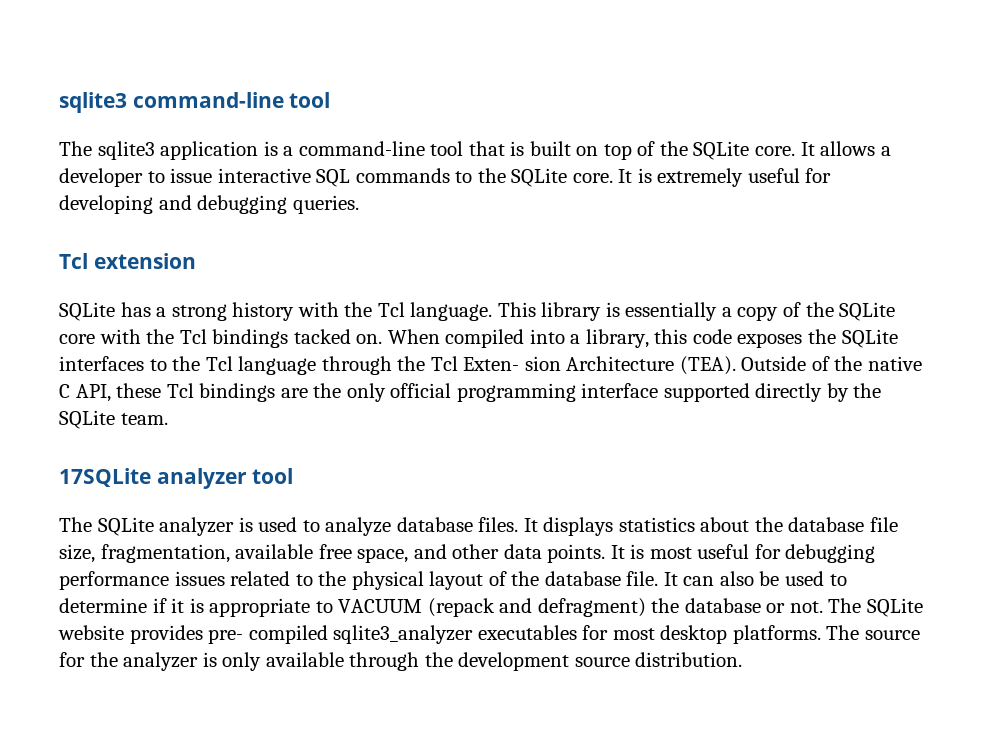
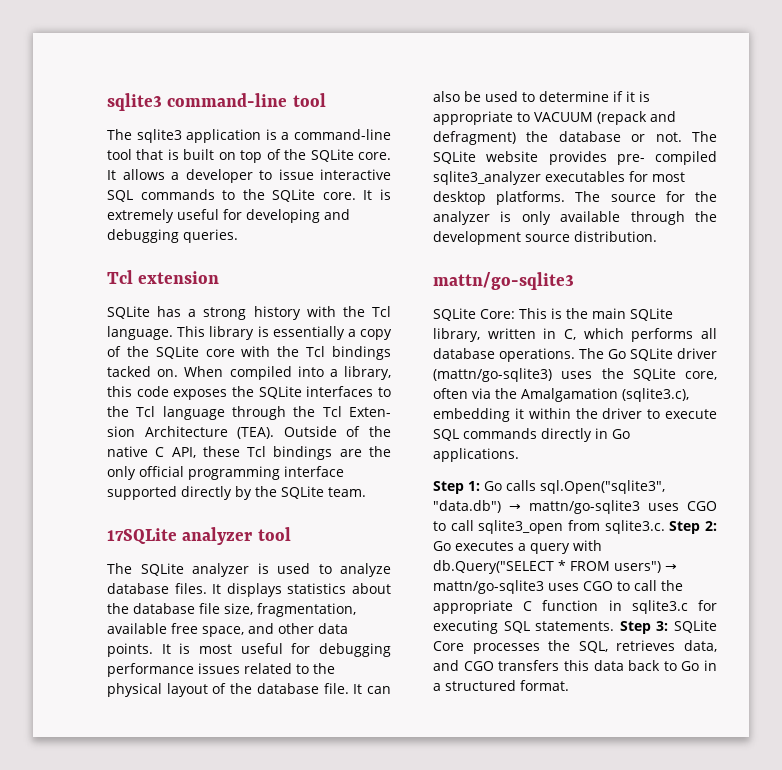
  The source for the analyzer is only available through the development source distribution.
+ mattn/go-sqlite3
+ SQLite Core: This is the main SQLite library, written in C, which performs all database operations. The Go SQLite driver (mattn/go-sqlite3) uses the SQLite core, often via the Amalgamation (sqlite3.c), embedding it within the driver to execute SQL commands directly in Go applications.
+ Step 1: Go calls sql.Open("sqlite3", "data.db") → mattn/go-sqlite3 uses CGO to call sqlite3_open from sqlite3.c. Step 2: Go executes a query with db.Query("SELECT * FROM users") → mattn/go-sqlite3 uses CGO to call the appropriate C function in sqlite3.c for executing SQL statements. Step 3: SQLite Core processes the SQL, retrieves data, and CGO transfers this data back to Go in a structured format.

